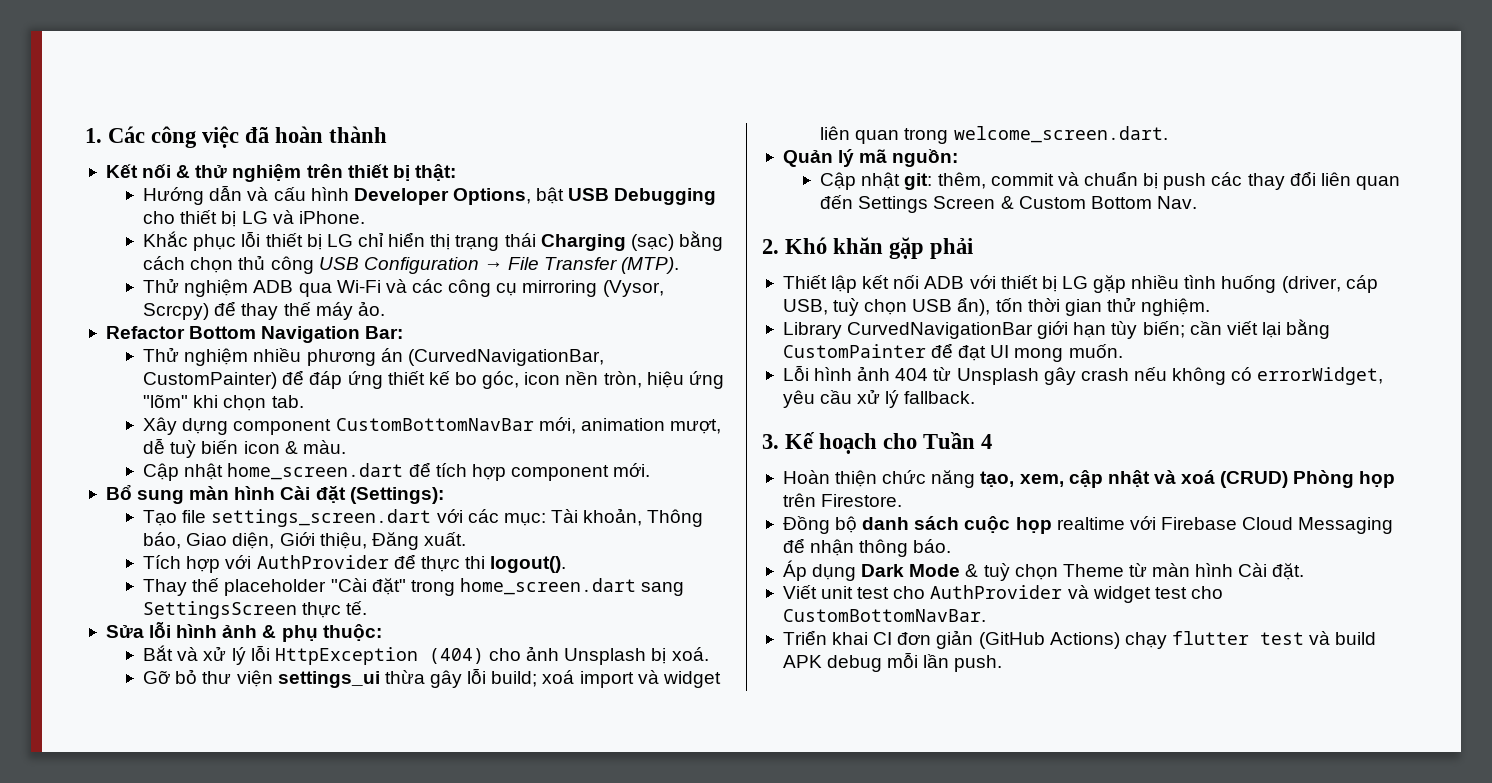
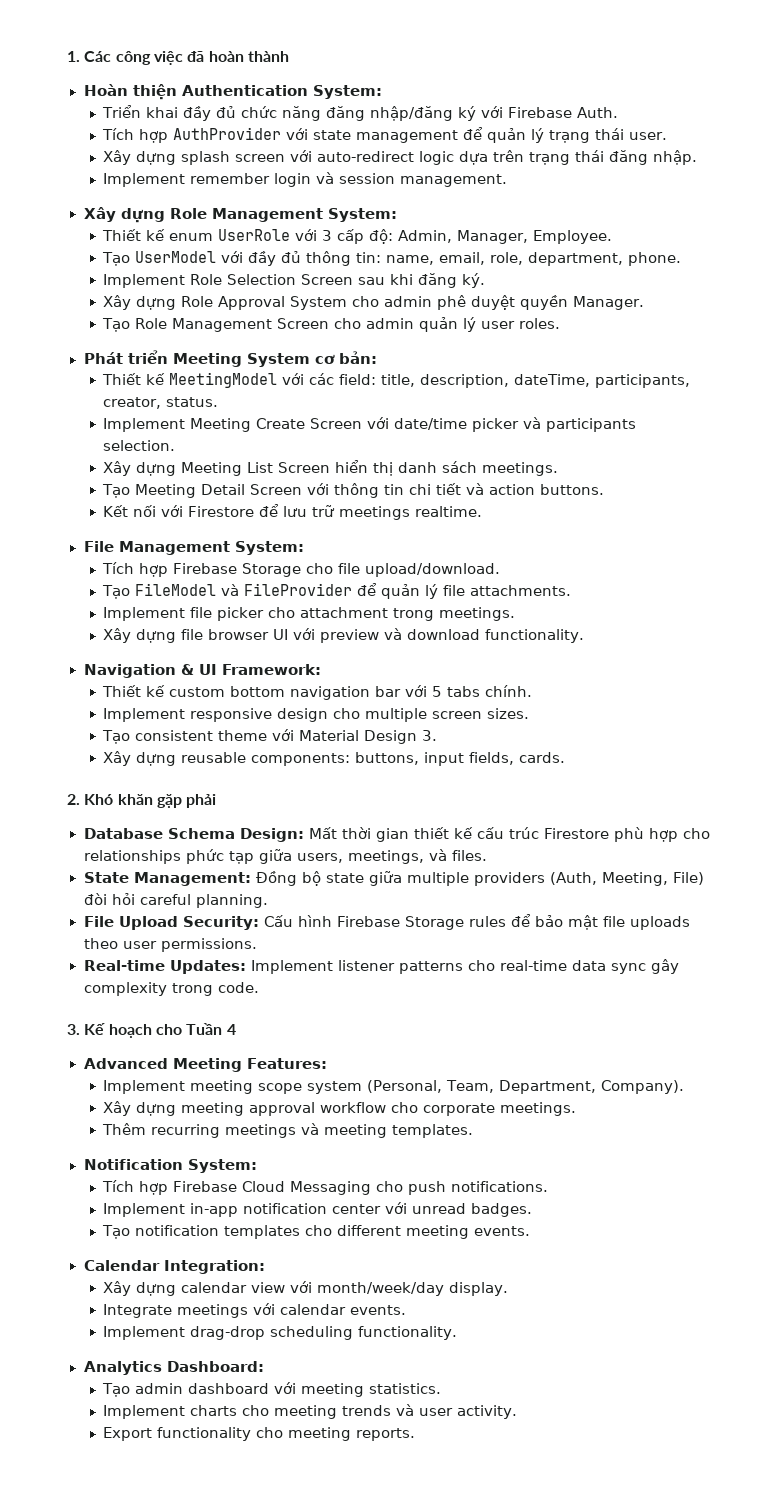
- Kết nối & thử nghiệm trên thiết bị thật:
- Hướng dẫn và cấu hình Developer Options, bật USB Debugging cho thiết bị LG và iPhone.
- Khắc phục lỗi thiết bị LG chỉ hiển thị trạng thái Charging (sạc) bằng cách chọn thủ công USB Configuration → File Transfer (MTP).
- Thử nghiệm ADB qua Wi-Fi và các công cụ mirroring (Vysor, Scrcpy) để thay thế máy ảo.
- Refactor Bottom Navigation Bar:
- Thử nghiệm nhiều phương án (CurvedNavigationBar, CustomPainter) để đáp ứng thiết kế bo góc, icon nền tròn, hiệu ứng "lõm" khi chọn tab.
- Xây dựng component CustomBottomNavBar mới, animation mượt, dễ tuỳ biến icon & màu.
- Cập nhật home_screen.dart để tích hợp component mới.
- Bổ sung màn hình Cài đặt (Settings):
- Tạo file settings_screen.dart với các mục: Tài khoản, Thông báo, Giao diện, Giới thiệu, Đăng xuất.
- Tích hợp với AuthProvider để thực thi logout().
- Thay thế placeholder "Cài đặt" trong home_screen.dart sang SettingsScreen thực tế.
- Sửa lỗi hình ảnh & phụ thuộc:
- Bắt và xử lý lỗi HttpException (404) cho ảnh Unsplash bị xoá.
- Gỡ bỏ thư viện settings_ui thừa gây lỗi build; xoá import và widget liên quan trong welcome_screen.dart.
- Quản lý mã nguồn:
- Cập nhật git: thêm, commit và chuẩn bị push các thay đổi liên quan đến Settings Screen & Custom Bottom Nav.
+ Hoàn thiện Authentication System:
+ Triển khai đầy đủ chức năng đăng nhập/đăng ký với Firebase Auth.
+ Tích hợp AuthProvider với state management để quản lý trạng thái user.
+ Xây dựng splash screen với auto-redirect logic dựa trên trạng thái đăng nhập.
+ Implement remember login và session management.
+ Xây dựng Role Management System:
+ Thiết kế enum UserRole với 3 cấp độ: Admin, Manager, Employee.
+ Tạo UserModel với đầy đủ thông tin: name, email, role, department, phone.
+ Implement Role Selection Screen sau khi đăng ký.
+ Xây dựng Role Approval System cho admin phê duyệt quyền Manager.
+ Tạo Role Management Screen cho admin quản lý user roles.
+ Phát triển Meeting System cơ bản:
+ Thiết kế MeetingModel với các field: title, description, dateTime, participants, creator, status.
+ Implement Meeting Create Screen với date/time picker và participants selection.
+ Xây dựng Meeting List Screen hiển thị danh sách meetings.
+ Tạo Meeting Detail Screen với thông tin chi tiết và action buttons.
+ Kết nối với Firestore để lưu trữ meetings realtime.
+ File Management System:
+ Tích hợp Firebase Storage cho file upload/download.
+ Tạo FileModel và FileProvider để quản lý file attachments.
+ Implement file picker cho attachment trong meetings.
+ Xây dựng file browser UI với preview và download functionality.
+ Navigation & UI Framework:
+ Thiết kế custom bottom navigation bar với 5 tabs chính.
+ Implement responsive design cho multiple screen sizes.
+ Tạo consistent theme với Material Design 3.
+ Xây dựng reusable components: buttons, input fields, cards.
- Thiết lập kết nối ADB với thiết bị LG gặp nhiều tình huống (driver, cáp USB, tuỳ chọn USB ẩn), tốn thời gian thử nghiệm.
- Library CurvedNavigationBar giới hạn tùy biến; cần viết lại bằng CustomPainter để đạt UI mong muốn.
- Lỗi hình ảnh 404 từ Unsplash gây crash nếu không có errorWidget, yêu cầu xử lý fallback.
+ Database Schema Design: Mất thời gian thiết kế cấu trúc Firestore phù hợp cho relationships phức tạp giữa users, meetings, và files.
+ State Management: Đồng bộ state giữa multiple providers (Auth, Meeting, File) đòi hỏi careful planning.
+ File Upload Security: Cấu hình Firebase Storage rules để bảo mật file uploads theo user permissions.
+ Real-time Updates: Implement listener patterns cho real-time data sync gây complexity trong code.
- Hoàn thiện chức năng tạo, xem, cập nhật và xoá (CRUD) Phòng họp trên Firestore.
- Đồng bộ danh sách cuộc họp realtime với Firebase Cloud Messaging để nhận thông báo.
- Áp dụng Dark Mode & tuỳ chọn Theme từ màn hình Cài đặt.
- Viết unit test cho AuthProvider và widget test cho CustomBottomNavBar.
- Triển khai CI đơn giản (GitHub Actions) chạy flutter test và build APK debug mỗi lần push.
+ Advanced Meeting Features:
+ Implement meeting scope system (Personal, Team, Department, Company).
+ Xây dựng meeting approval workflow cho corporate meetings.
+ Thêm recurring meetings và meeting templates.
+ Notification System:
+ Tích hợp Firebase Cloud Messaging cho push notifications.
+ Implement in-app notification center với unread badges.
+ Tạo notification templates cho different meeting events.
+ Calendar Integration:
+ Xây dựng calendar view với month/week/day display.
+ Integrate meetings với calendar events.
+ Implement drag-drop scheduling functionality.
+ Analytics Dashboard:
+ Tạo admin dashboard với meeting statistics.
+ Implement charts cho meeting trends và user activity.
+ Export functionality cho meeting reports.

